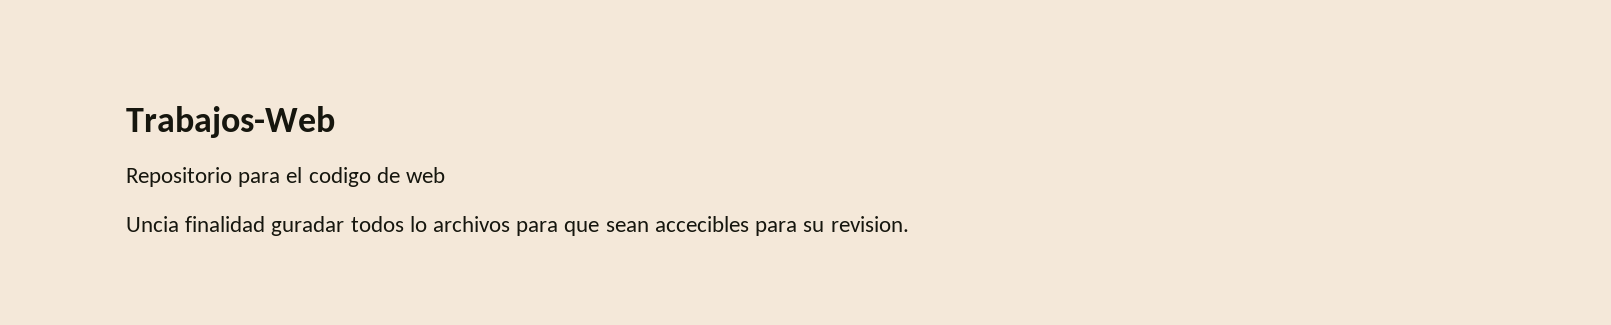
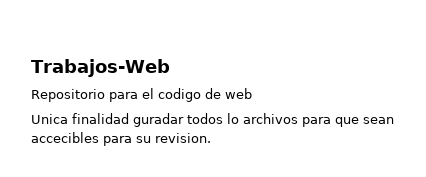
- Uncia finalidad guradar todos lo archivos para que sean accecibles para su revision.
+ Unica finalidad guradar todos lo archivos para que sean accecibles para su revision.

